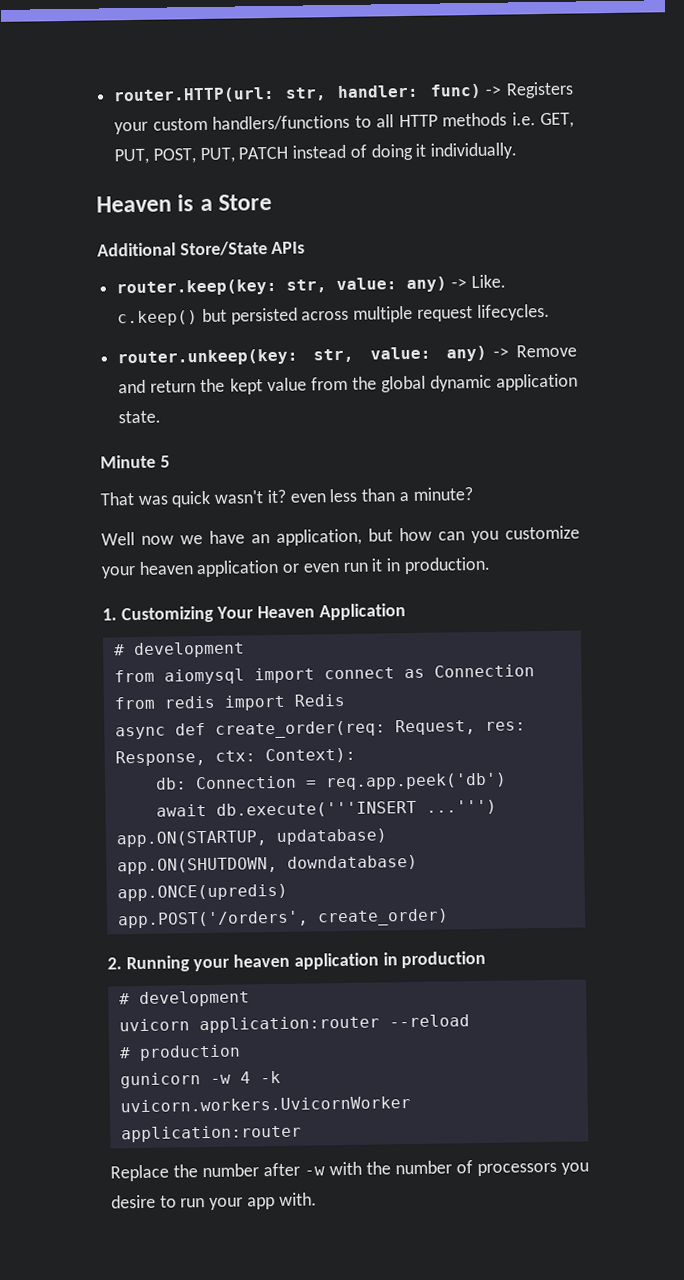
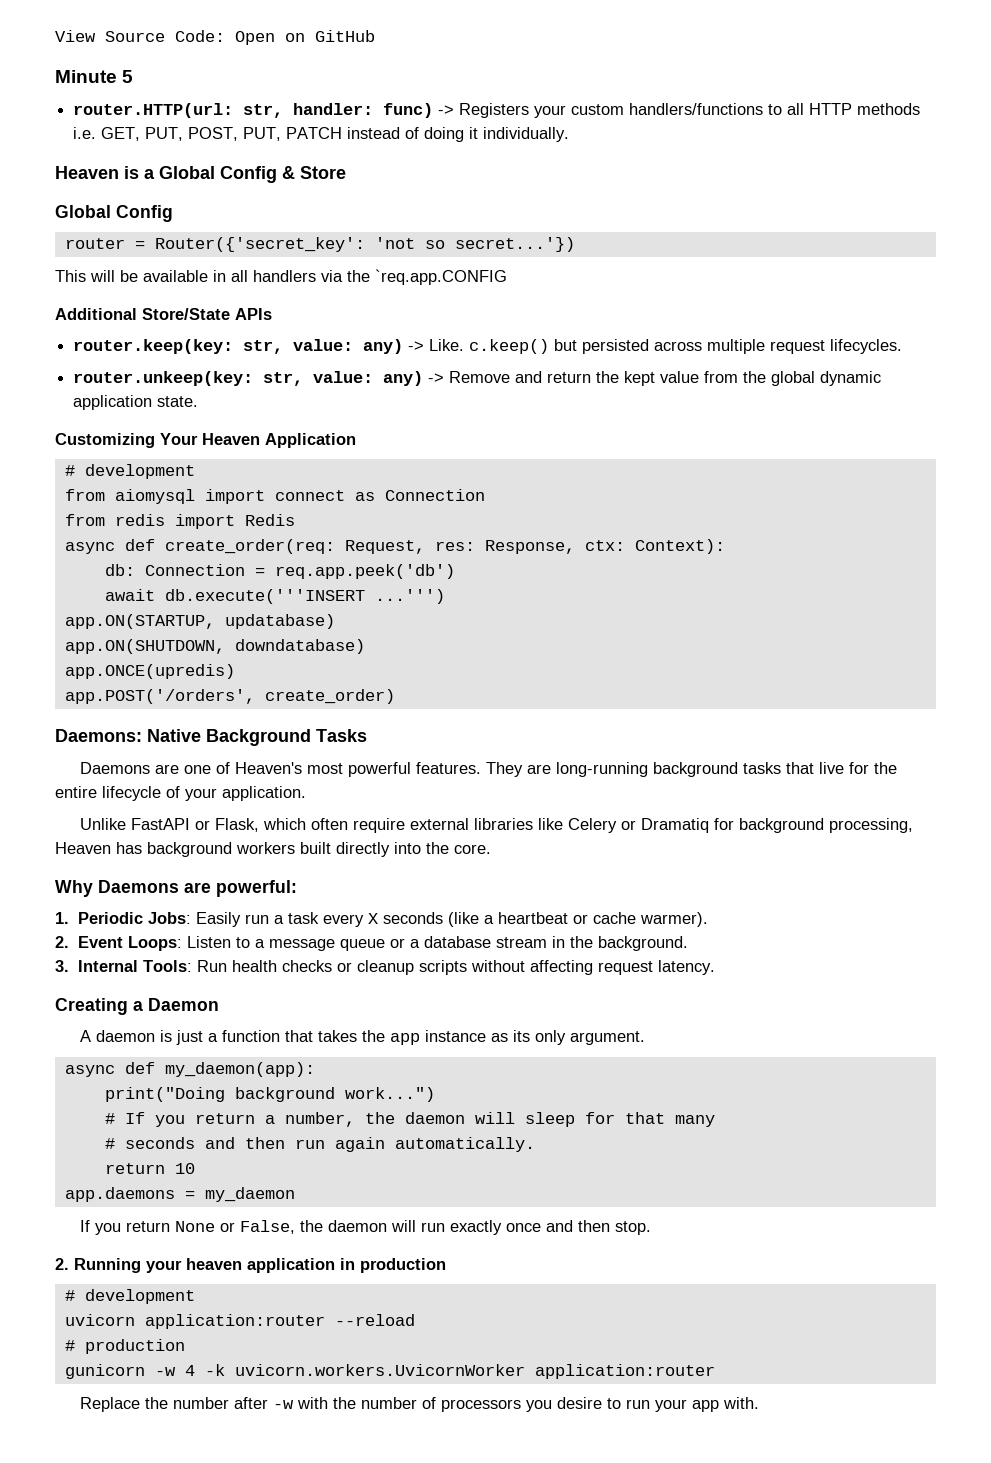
+ View Source Code: Open on GitHub
+ Minute 5
- Heaven is a Store
+ Heaven is a Global Config & Store
+ Global Config
+ router = Router({'secret_key': 'not so secret...'})
+ This will be available in all handlers via the `req.app.CONFIG
- Minute 5
- That was quick wasn't it? even less than a minute?
- Well now we have an application, but how can you customize your heaven application or even run it in production.
- 1. Customizing Your Heaven Application
+ Customizing Your Heaven Application
+ Daemons: Native Background Tasks
+ Daemons are one of Heaven's most powerful features. They are long-running background tasks that live for the entire lifecycle of your application.
+ Unlike FastAPI or Flask, which often require external libraries like Celery or Dramatiq for background processing, Heaven has background workers built directly into the core.
+ Why Daemons are powerful:
+ 1. Periodic Jobs: Easily run a task every X seconds (like a heartbeat or cache warmer).
+ 2. Event Loops: Listen to a message queue or a database stream in the background.
+ 3. Internal Tools: Run health checks or cleanup scripts without affecting request latency.
+ Creating a Daemon
+ A daemon is just a function that takes the app instance as its only argument.
+ async def my_daemon(app):
+ print("Doing background work...")
+ # If you return a number, the daemon will sleep for that many
+ # seconds and then run again automatically.
+ return 10
+ app.daemons = my_daemon
+ If you return None or False, the daemon will run exactly once and then stop.

